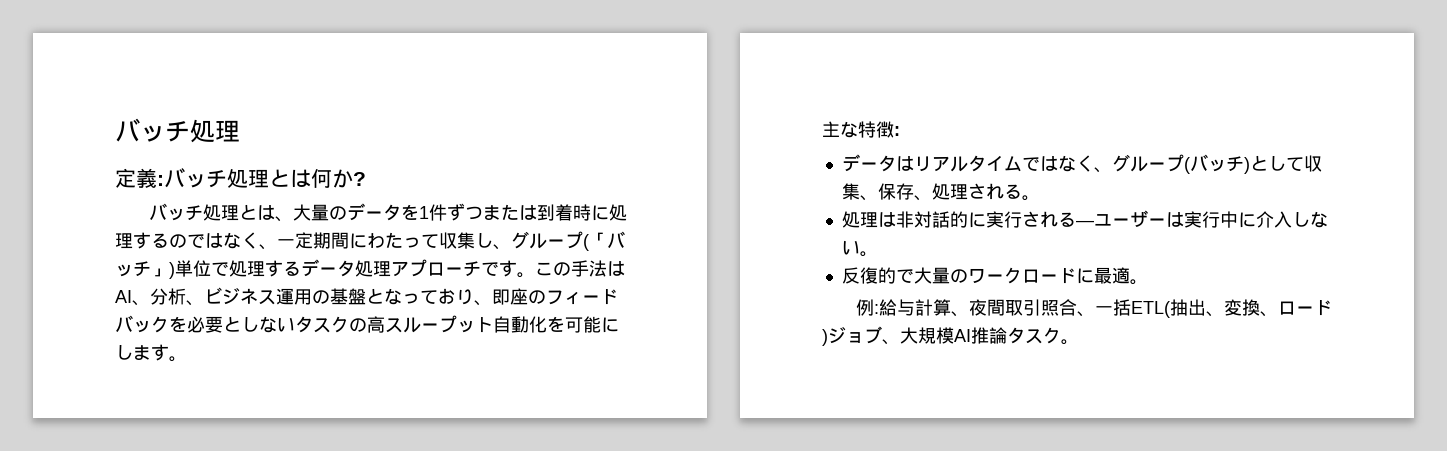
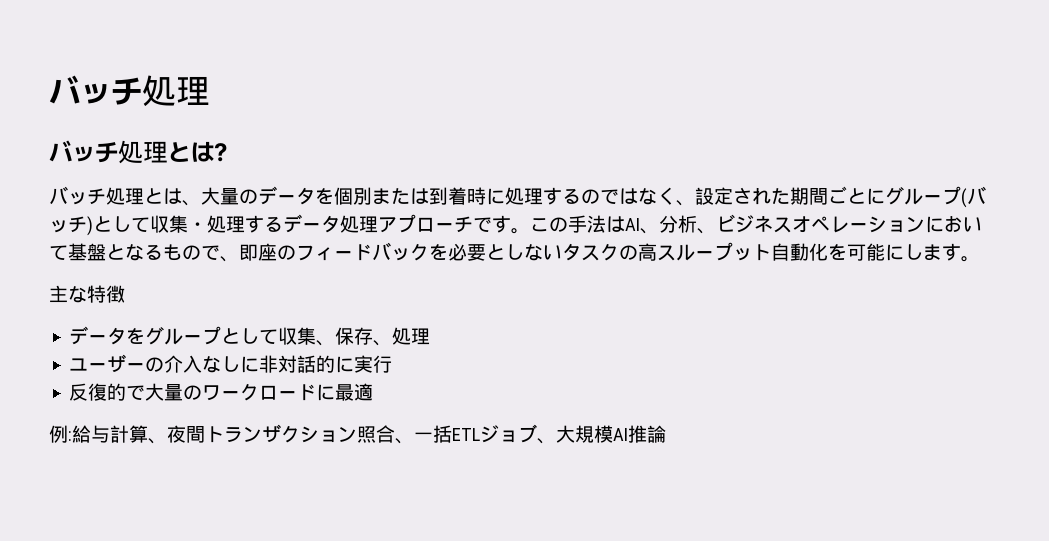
- 定義:バッチ処理とは何か?
+ バッチ処理とは?
- バッチ処理とは、大量のデータを1件ずつまたは到着時に処理するのではなく、一定期間にわたって収集し、グループ(「バッチ」)単位で処理するデータ処理アプローチです。
+ バッチ処理とは、大量のデータを個別または到着時に処理するのではなく、設定された期間ごとにグループ(バッチ)として収集・処理するデータ処理アプローチです。
- この手法はAI、分析、ビジネス運用の基盤となっており、即座のフィードバックを必要としないタスクの高スループット自動化を可能にします。
+ この手法はAI、分析、ビジネスオペレーションにおいて基盤となるもので、即座のフィードバックを必要としないタスクの高スループット自動化を可能にします。
- 主な特徴:
- データはリアルタイムではなく、グループ(バッチ)として収集、保存、処理される。
- 処理は非対話的に実行される—ユーザーは実行中に介入しない。
+ 主な特徴
+ データをグループとして収集、保存、処理
+ ユーザーの介入なしに非対話的に実行
- 反復的で大量のワークロードに最適。
+ 反復的で大量のワークロードに最適
- 例:給与計算、夜間取引照合、一括ETL(抽出、変換、ロード)ジョブ、大規模AI推論タスク。
+ 例:給与計算、夜間トランザクション照合、一括ETLジョブ、大規模AI推論

